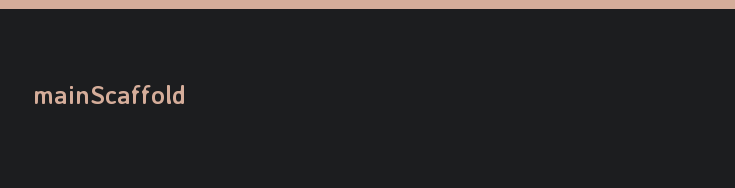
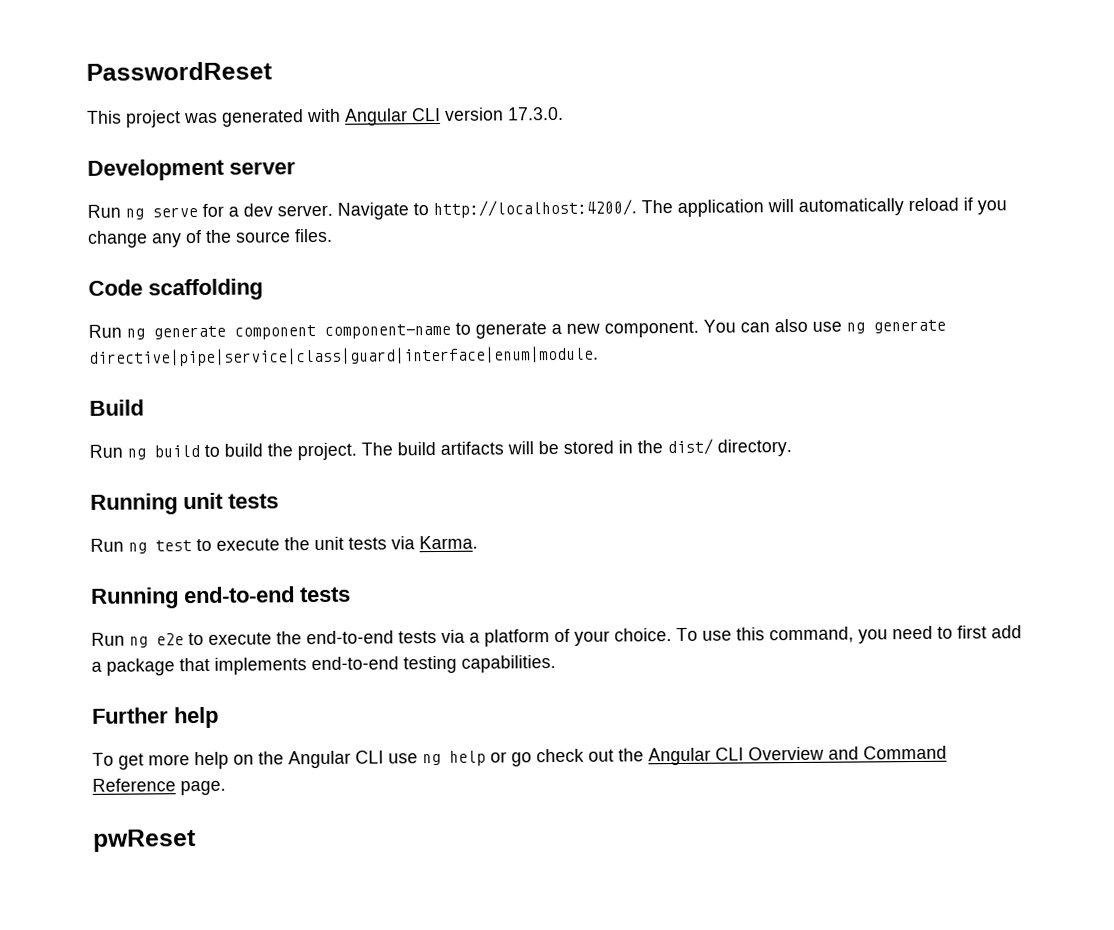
- mainScaffold
+ PasswordReset
+ This project was generated with Angular CLI version 17.3.0.
+ Development server
+ Run ng serve for a dev server. Navigate to http://localhost:4200/. The application will automatically reload if you change any of the source files.
+ Code scaffolding
+ Run ng generate component component-name to generate a new component. You can also use ng generate directive|pipe|service|class|guard|interface|enum|module.
+ Build
+ Run ng build to build the project. The build artifacts will be stored in the dist/ directory.
+ Running unit tests
+ Run ng test to execute the unit tests via Karma.
+ Running end-to-end tests
+ Run ng e2e to execute the end-to-end tests via a platform of your choice. To use this command, you need to first add a package that implements end-to-end testing capabilities.
+ Further help
+ To get more help on the Angular CLI use ng help or go check out the Angular CLI Overview and Command Reference page.
+ pwReset

